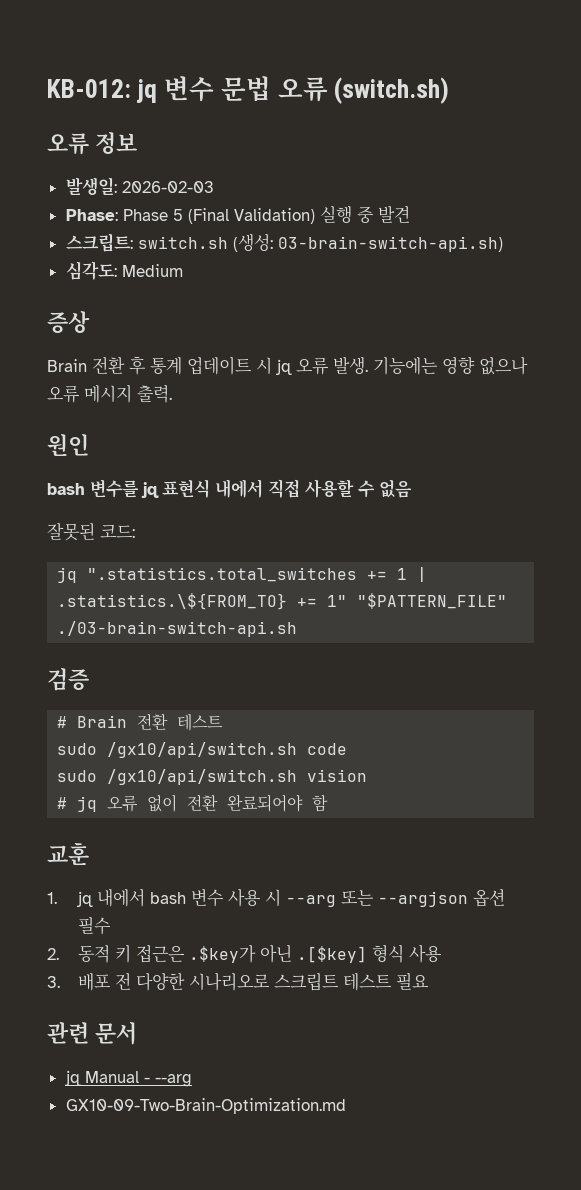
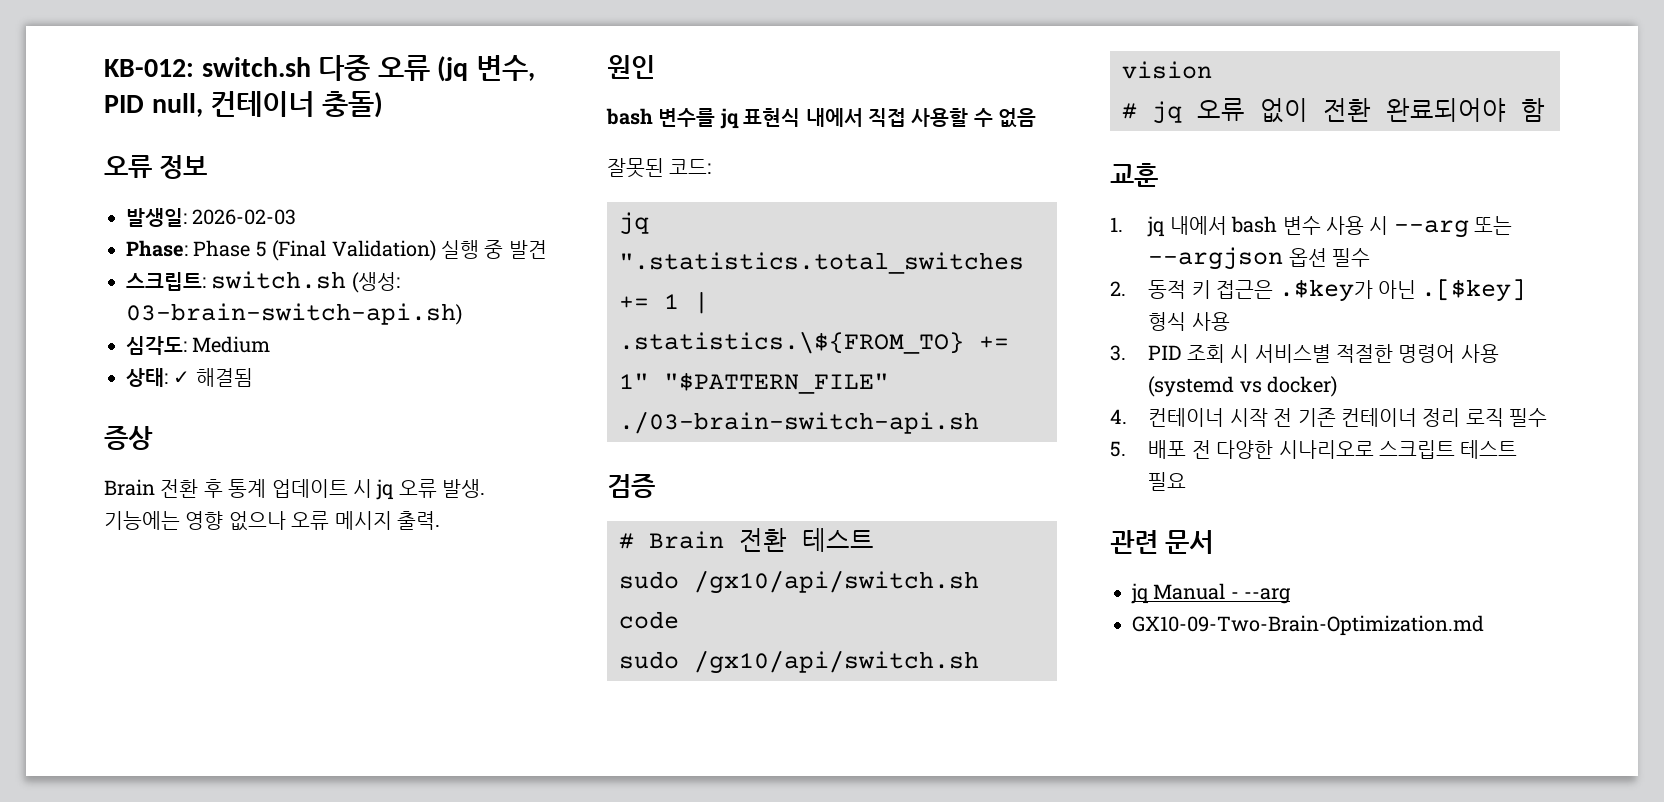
- KB-012: jq 변수 문법 오류 (switch.sh)
+ KB-012: switch.sh 다중 오류 (jq 변수, PID null, 컨테이너 충돌)
+ 상태: ✓ 해결됨
- 3. 배포 전 다양한 시나리오로 스크립트 테스트 필요
+ 3. PID 조회 시 서비스별 적절한 명령어 사용 (systemd vs docker)
+ 4. 컨테이너 시작 전 기존 컨테이너 정리 로직 필수
+ 5. 배포 전 다양한 시나리오로 스크립트 테스트 필요

